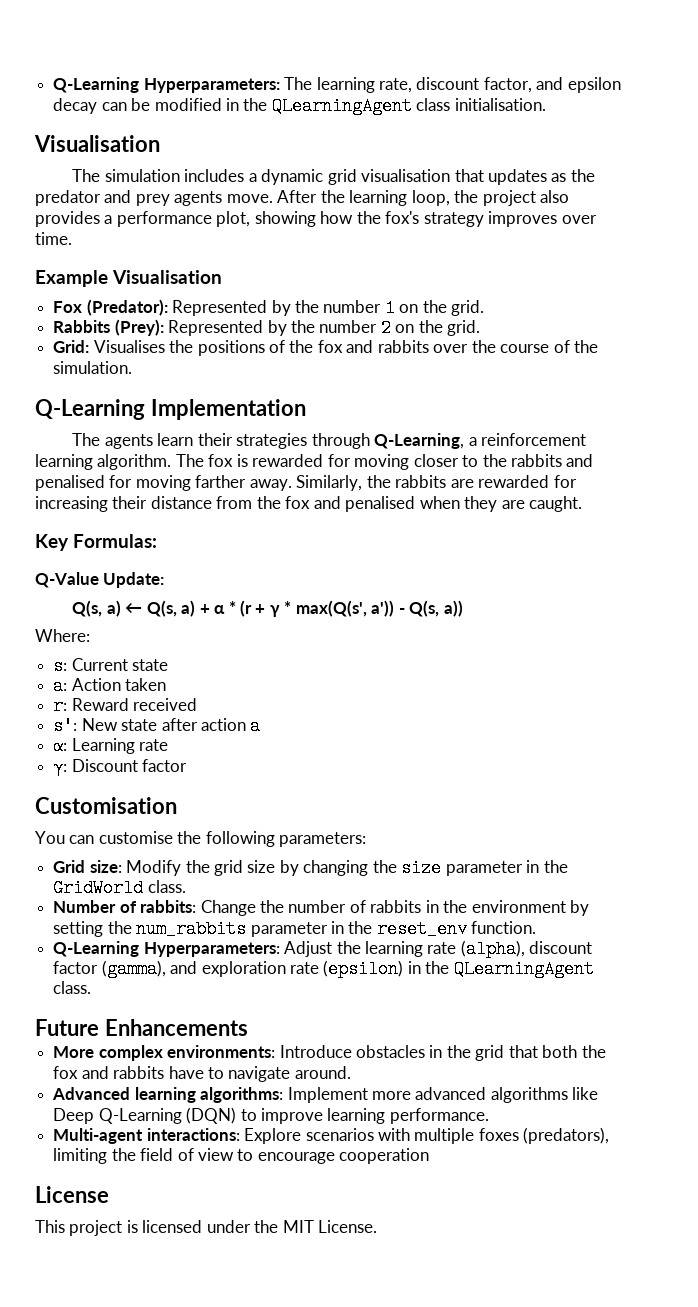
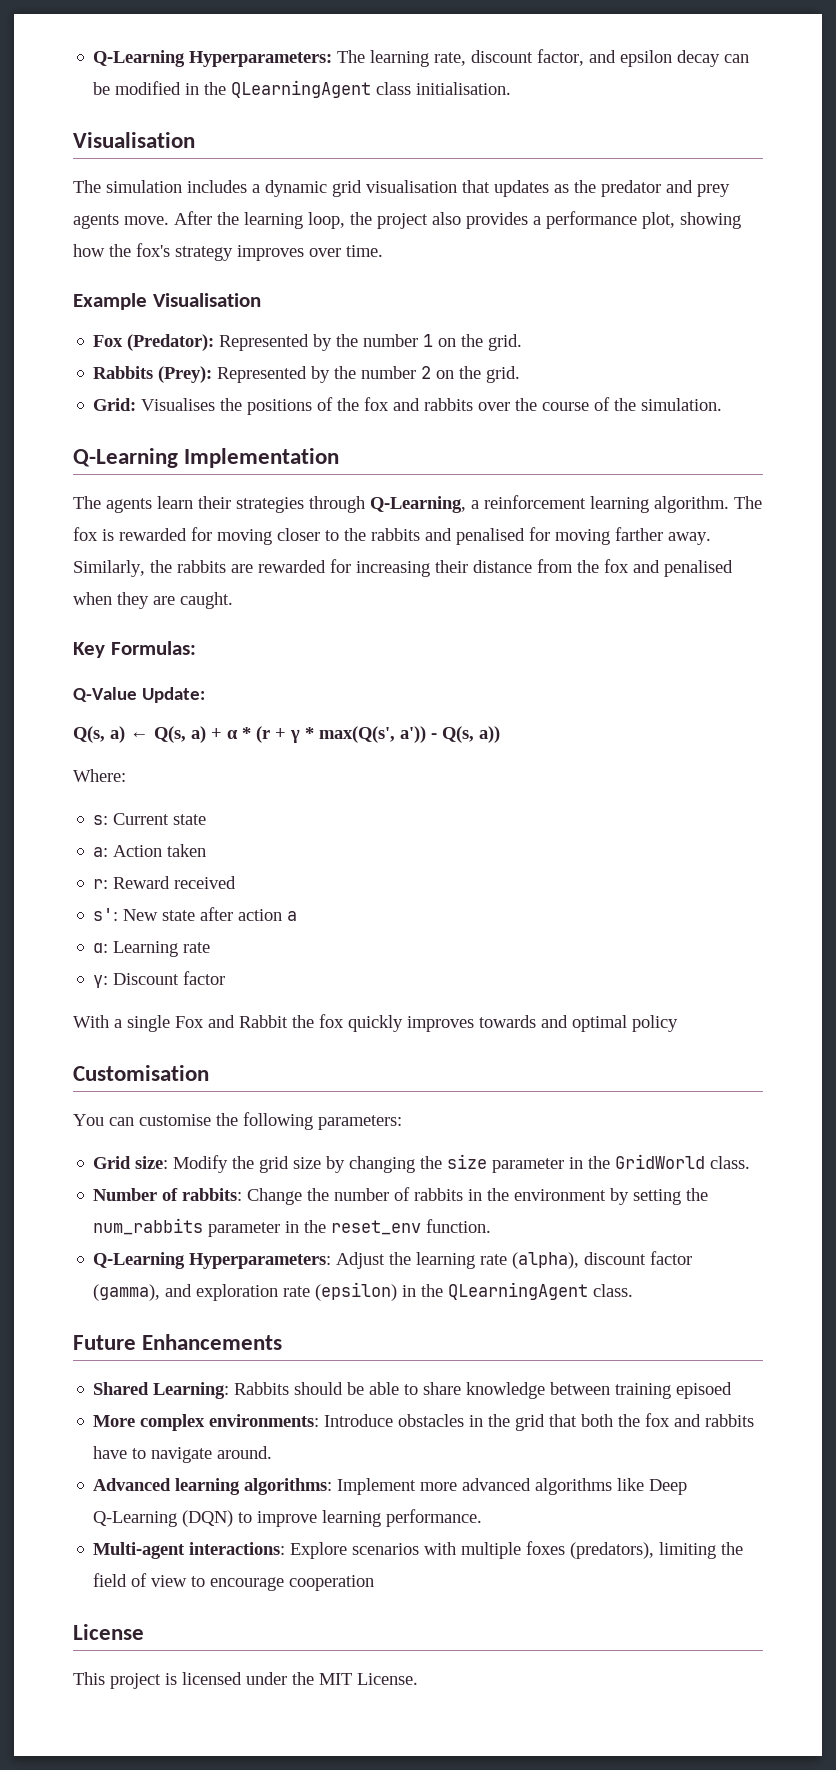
+ With a single Fox and Rabbit the fox quickly improves towards and optimal policy
+ Shared Learning: Rabbits should be able to share knowledge between training episoed

